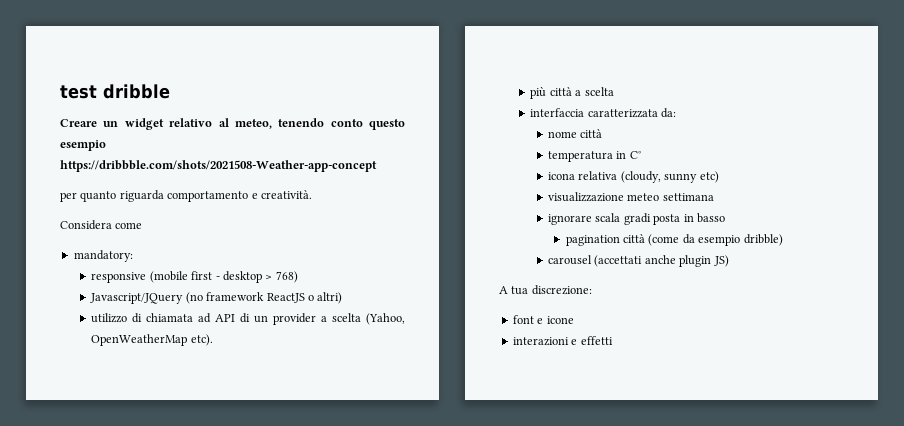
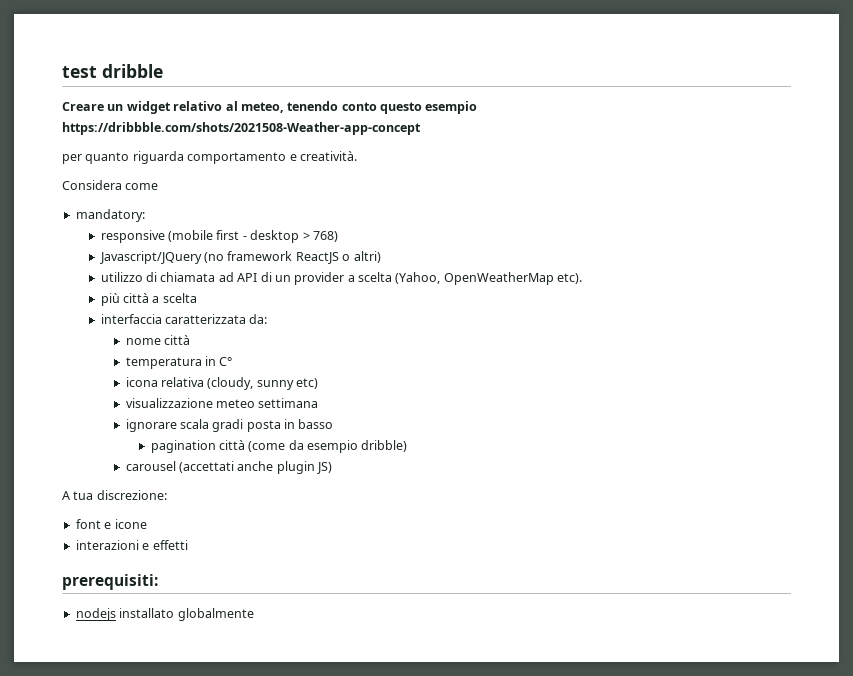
+ prerequisiti:
+ nodejs installato globalmente

